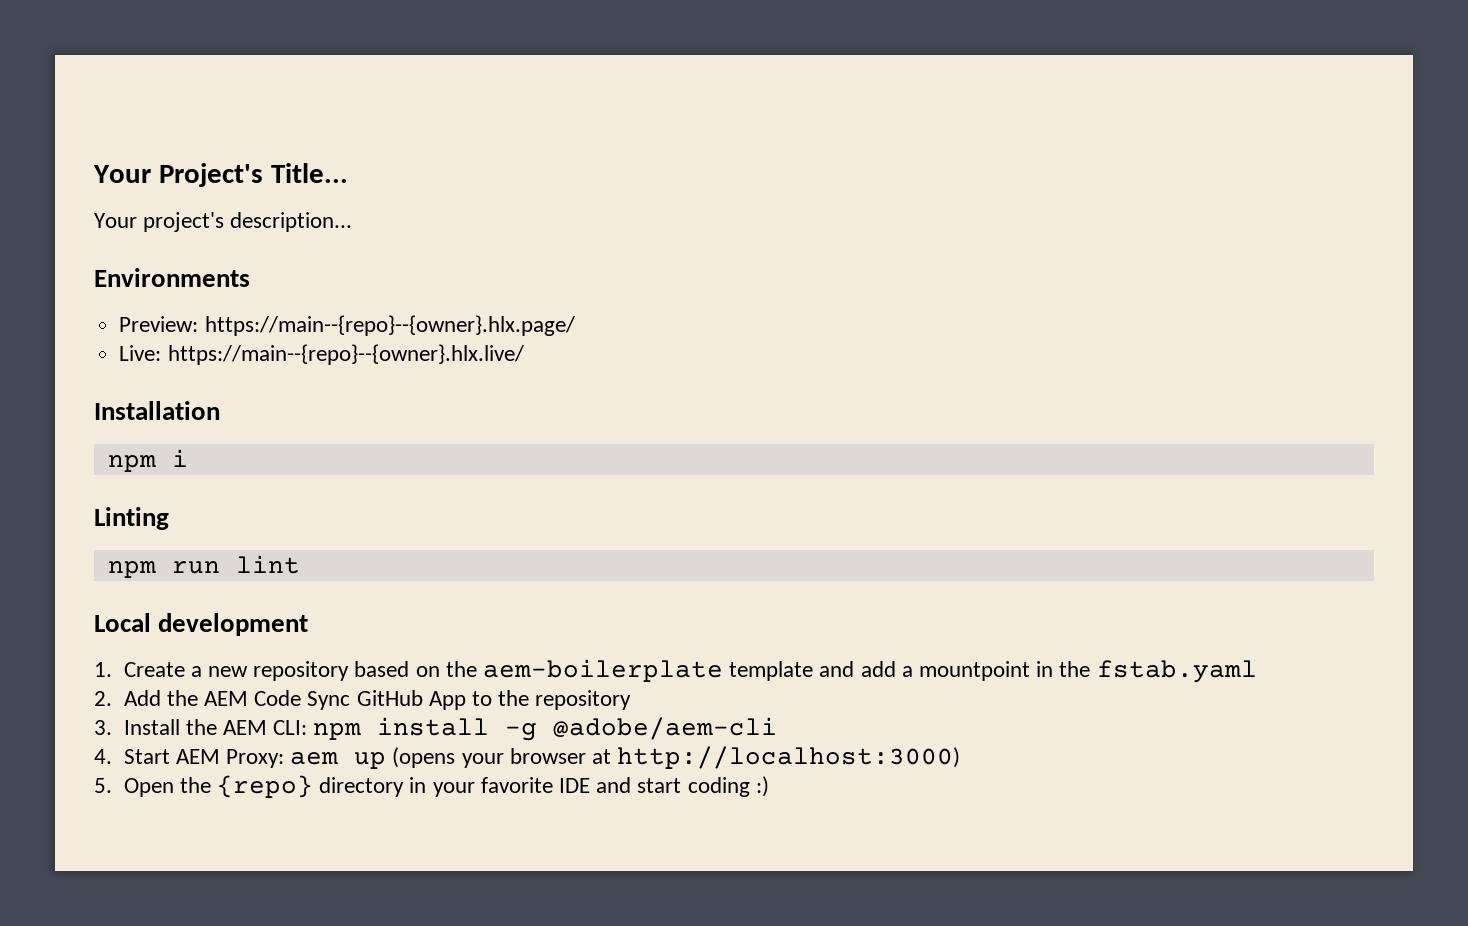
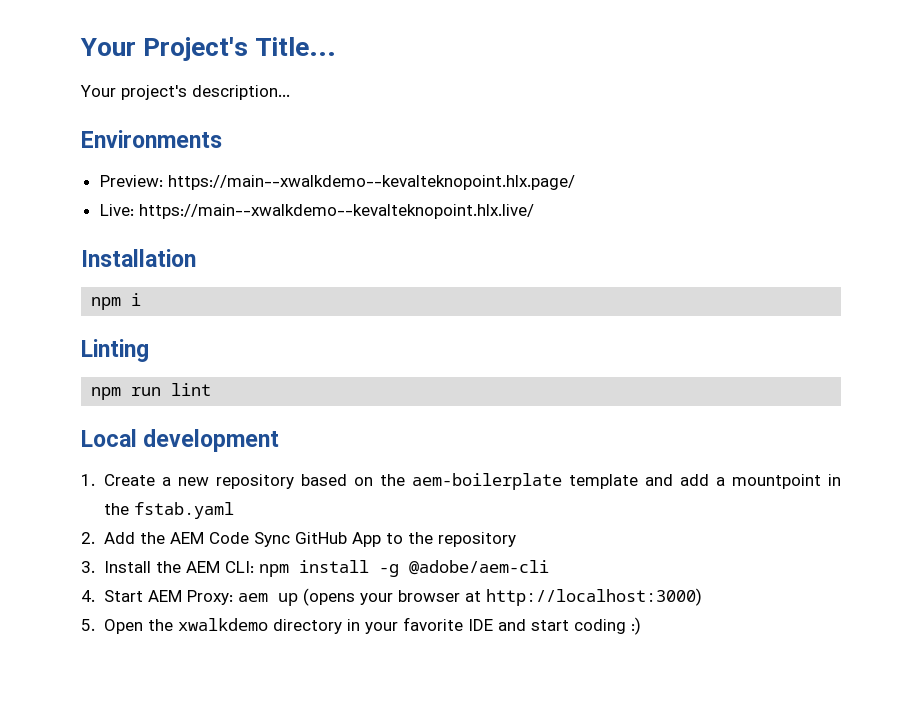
- Preview: https://main--{repo}--{owner}.hlx.page/
+ Preview: https://main--xwalkdemo--kevalteknopoint.hlx.page/
- Live: https://main--{repo}--{owner}.hlx.live/
+ Live: https://main--xwalkdemo--kevalteknopoint.hlx.live/
- 5. Open the {repo} directory in your favorite IDE and start coding :)
+ 5. Open the xwalkdemo directory in your favorite IDE and start coding :)

